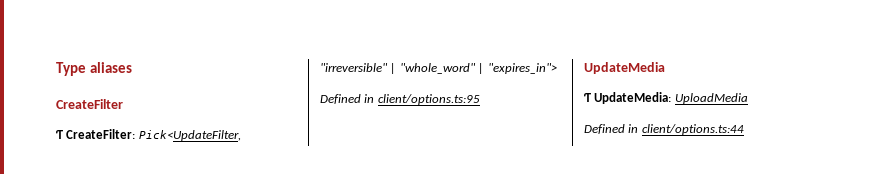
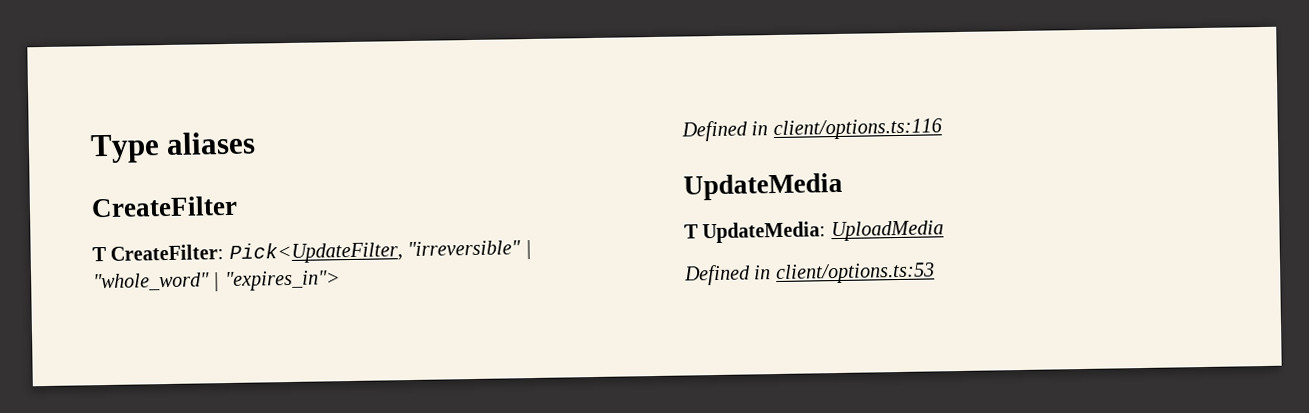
- Defined in client/options.ts:95
+ Defined in client/options.ts:116
- Defined in client/options.ts:44
+ Defined in client/options.ts:53

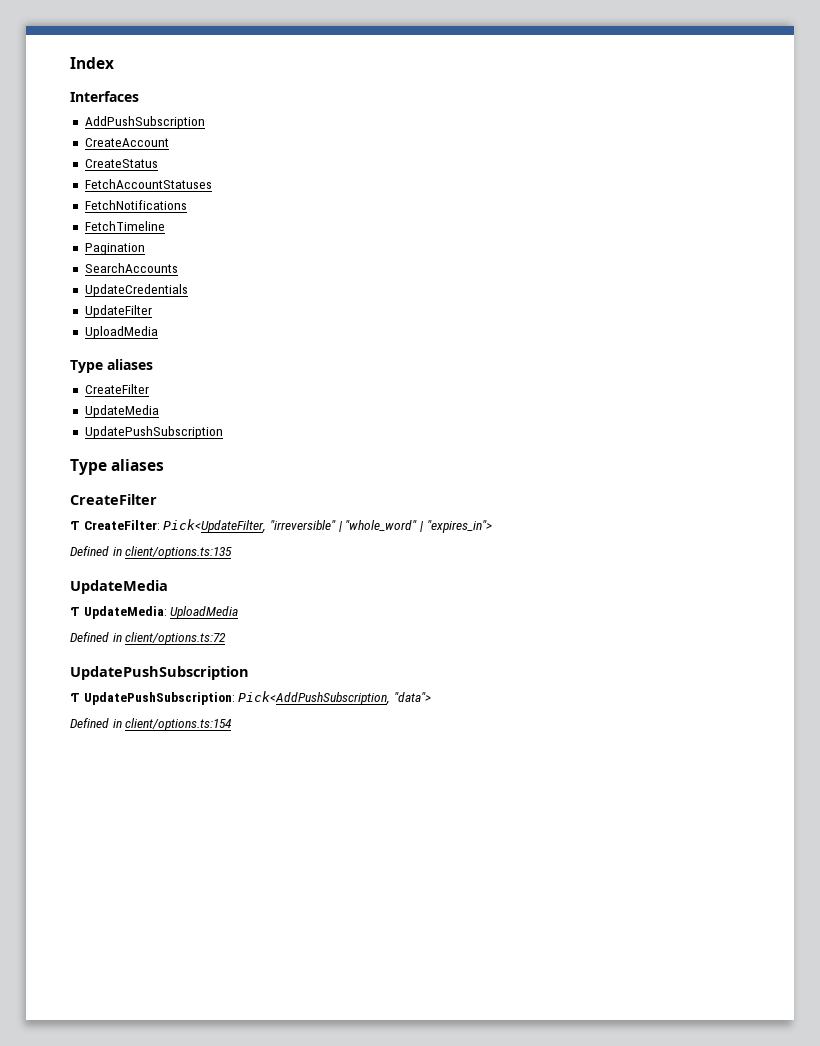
+ Index
+ Interfaces
+ AddPushSubscription
+ CreateAccount
+ CreateStatus
+ FetchAccountStatuses
+ FetchNotifications
+ FetchTimeline
+ Pagination
+ SearchAccounts
+ UpdateCredentials
+ UpdateFilter
+ UploadMedia
+ Type aliases
+ CreateFilter
+ UpdateMedia
+ UpdatePushSubscription
- Defined in client/options.ts:116
+ Defined in client/options.ts:135
- Defined in client/options.ts:53
+ Defined in client/options.ts:72
+ UpdatePushSubscription
+ Ƭ UpdatePushSubscription: Pick<AddPushSubscription, "data">
+ Defined in client/options.ts:154

